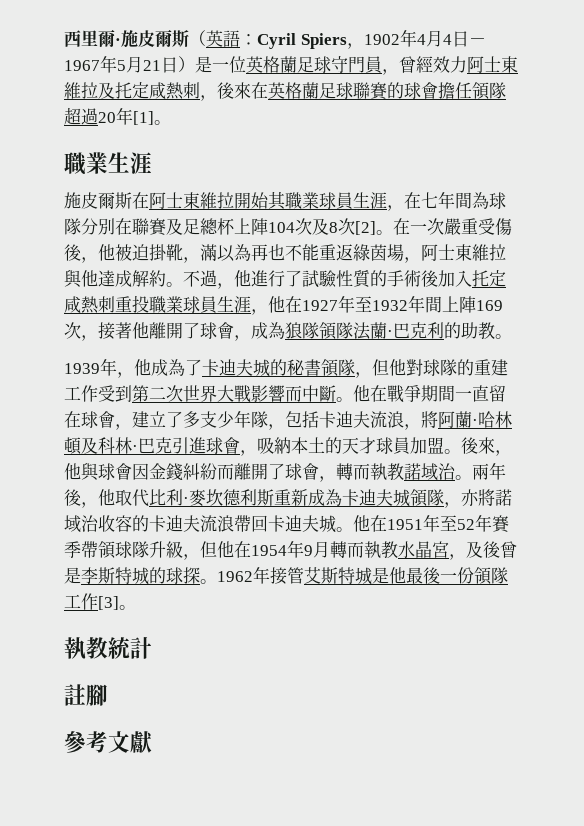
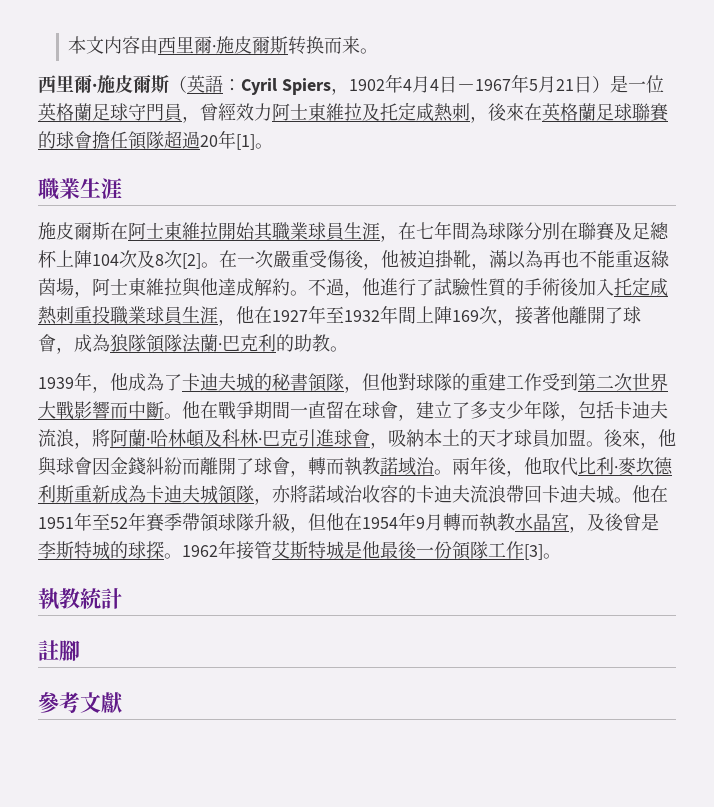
+ 本文内容由西里爾·施皮爾斯转换而来。

